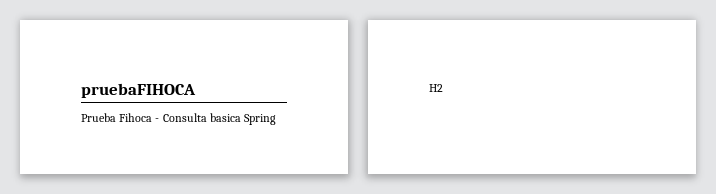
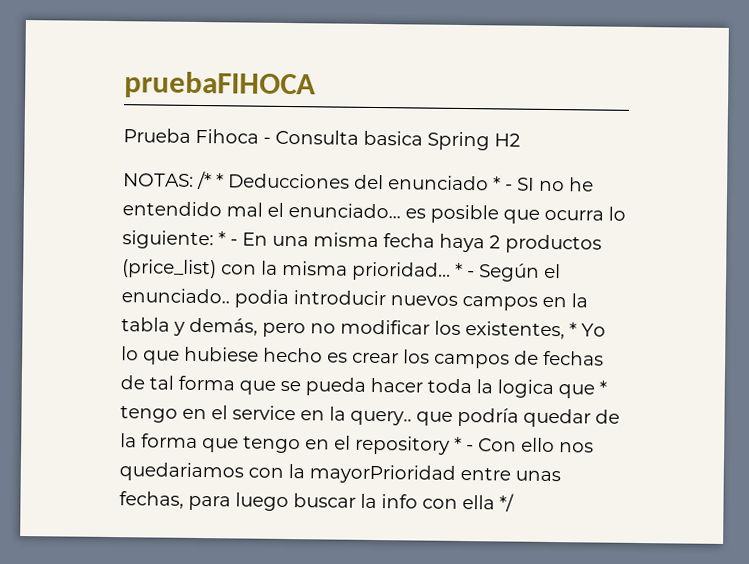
+ NOTAS: /* * Deducciones del enunciado * - SI no he entendido mal el enunciado... es posible que ocurra lo siguiente: * - En una misma fecha haya 2 productos (price_list) con la misma prioridad... * - Según el enunciado.. podia introducir nuevos campos en la tabla y demás, pero no modificar los existentes, * Yo lo que hubiese hecho es crear los campos de fechas de tal forma que se pueda hacer toda la logica que * tengo en el service en la query.. que podría quedar de la forma que tengo en el repository * - Con ello nos quedariamos con la mayorPrioridad entre unas fechas, para luego buscar la info con ella */

